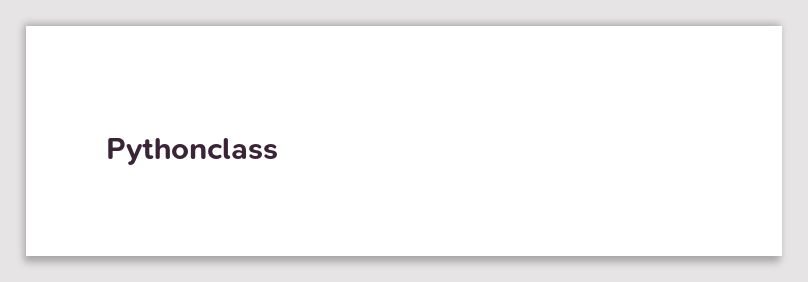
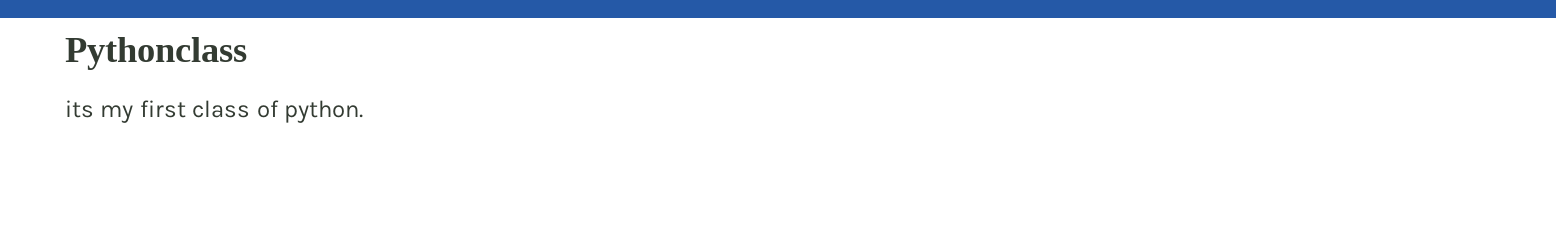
+ its my first class of python.

